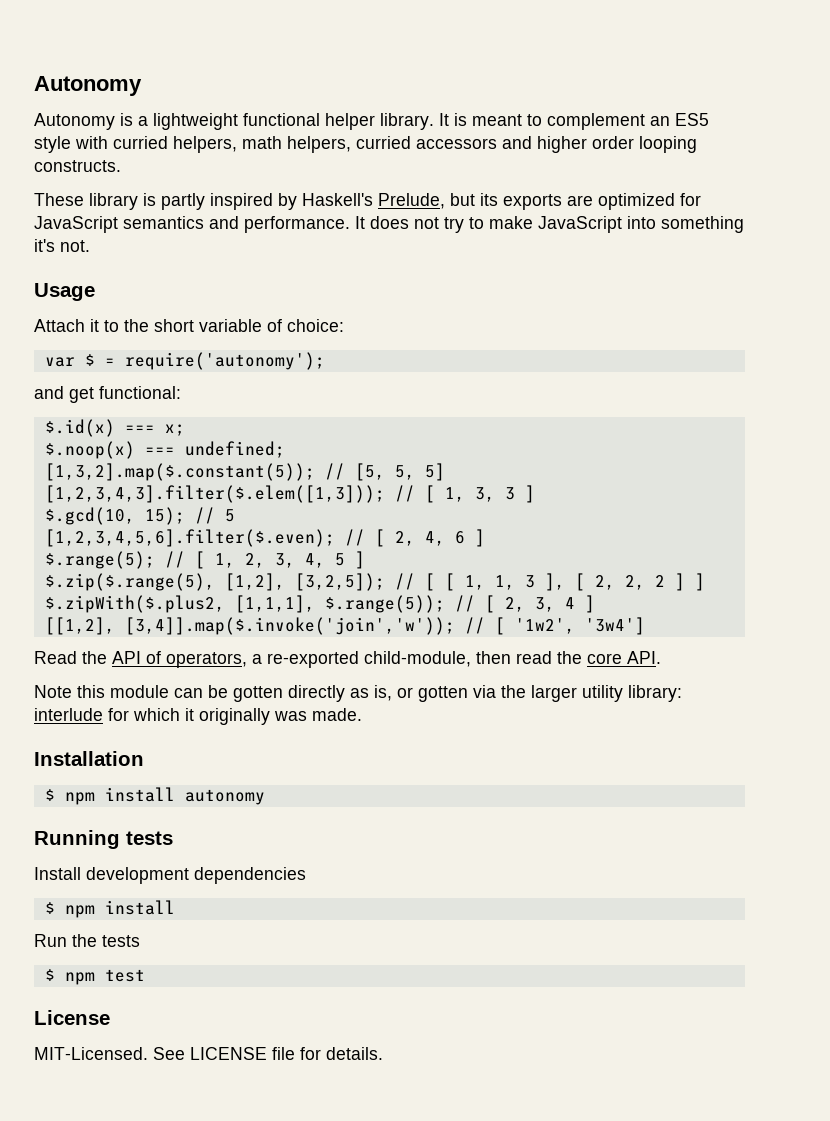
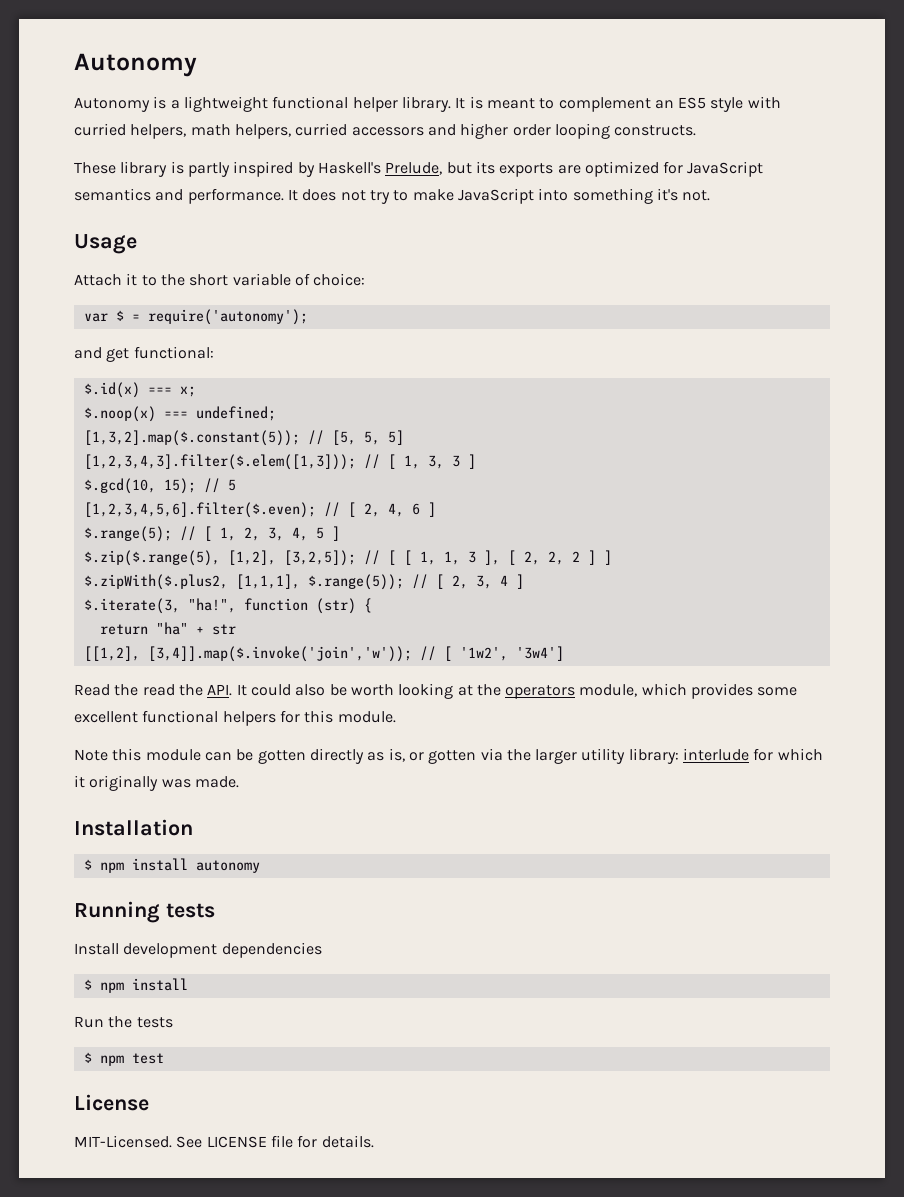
+ $.iterate(3, "ha!", function (str) {
+ return "ha" + str
- Read the API of operators, a re-exported child-module, then read the core API.
+ Read the read the API. It could also be worth looking at the operators module, which provides some excellent functional helpers for this module.

